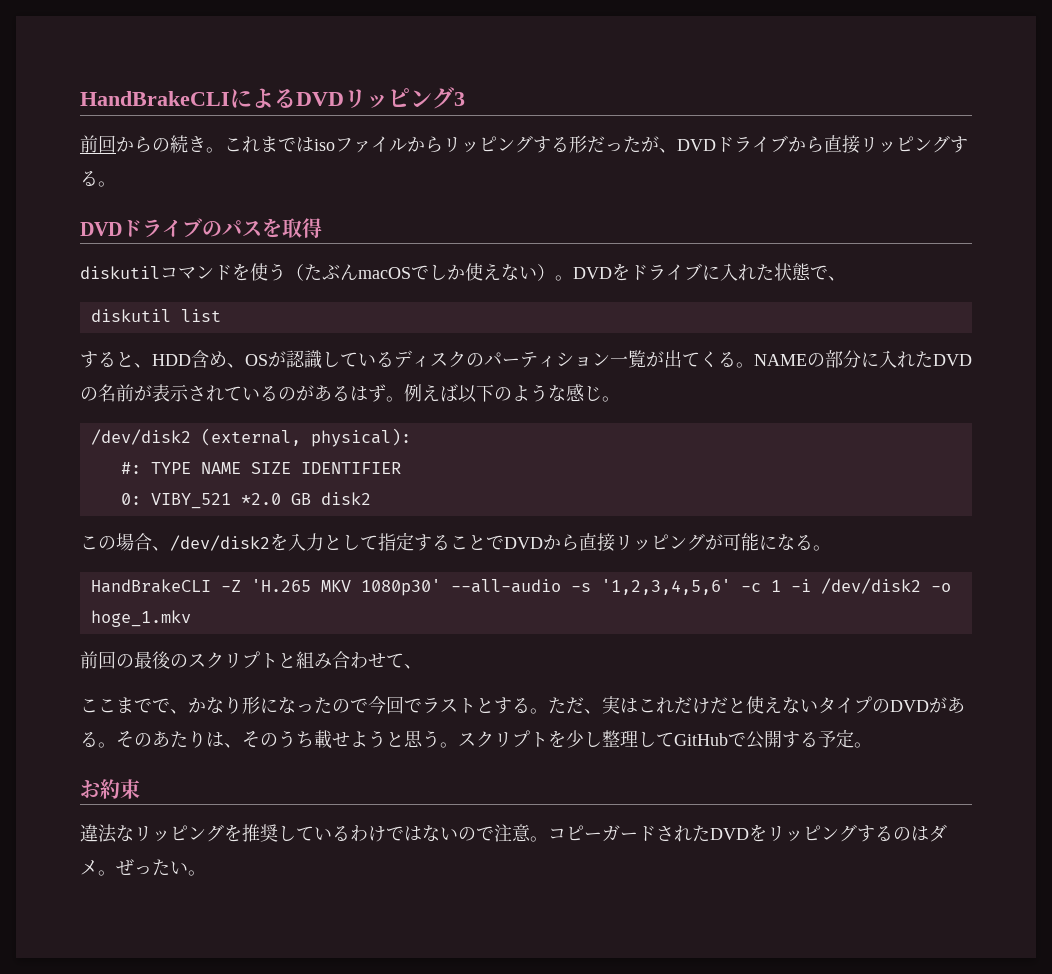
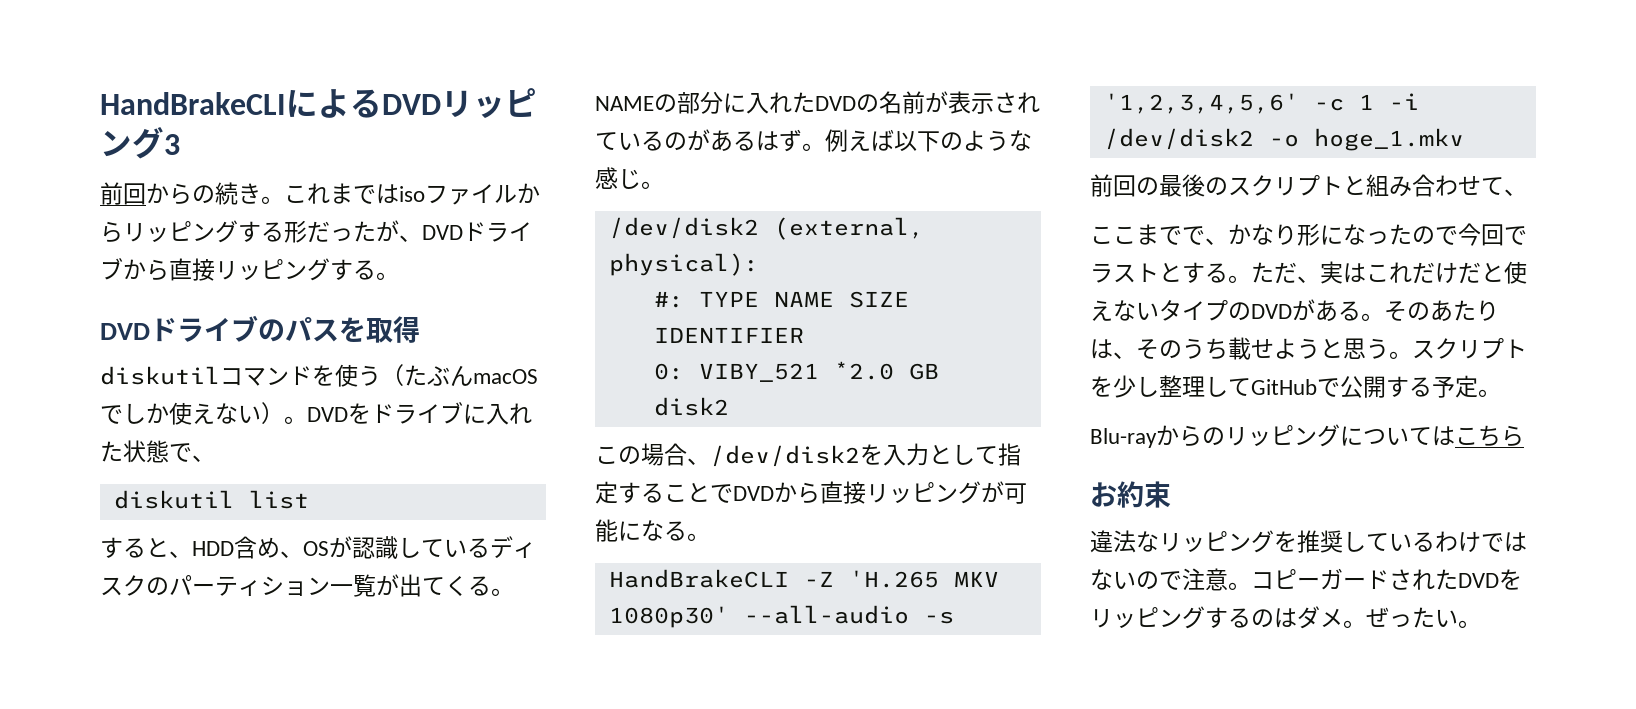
+ Blu-rayからのリッピングについてはこちら

